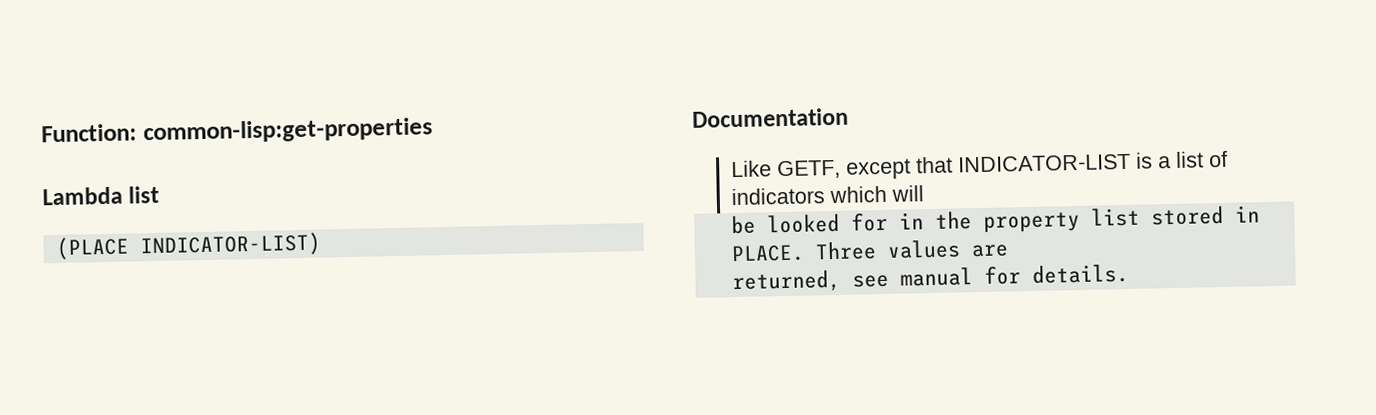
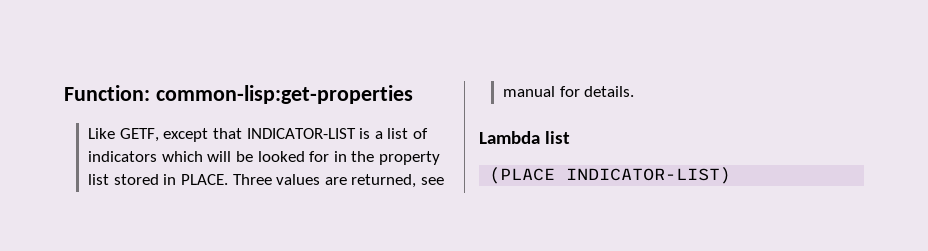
- Lambda list
- (PLACE INDICATOR-LIST)
- Documentation
- Like GETF, except that INDICATOR-LIST is a list of indicators which will
- be looked for in the property list stored in PLACE.
+ Like GETF, except that INDICATOR-LIST is a list of indicators which will be looked for in the property list stored in PLACE.
- Three values are
- returned, see manual for details.
+ Three values are returned, see manual for details.
+ Lambda list
+ (PLACE INDICATOR-LIST)

